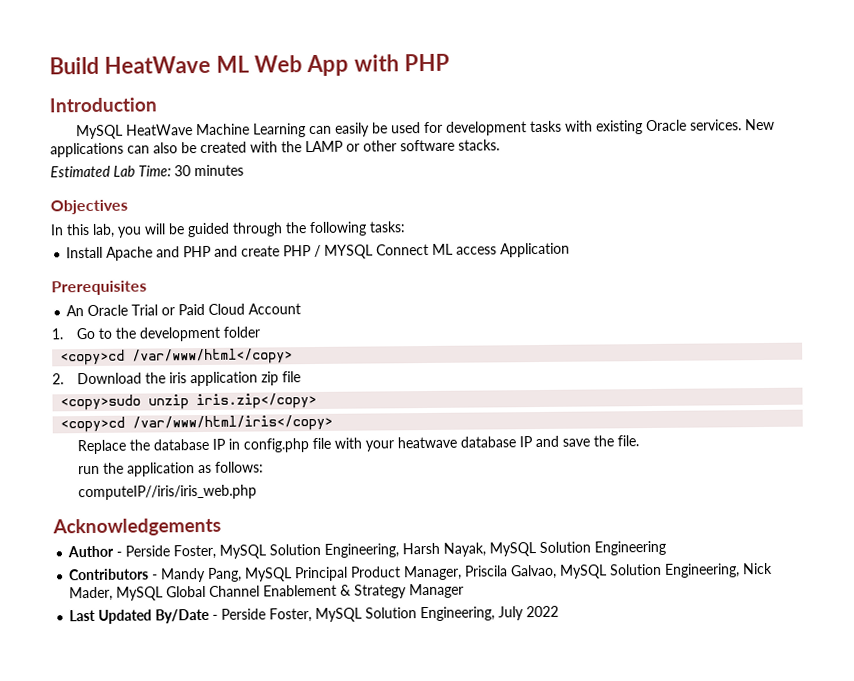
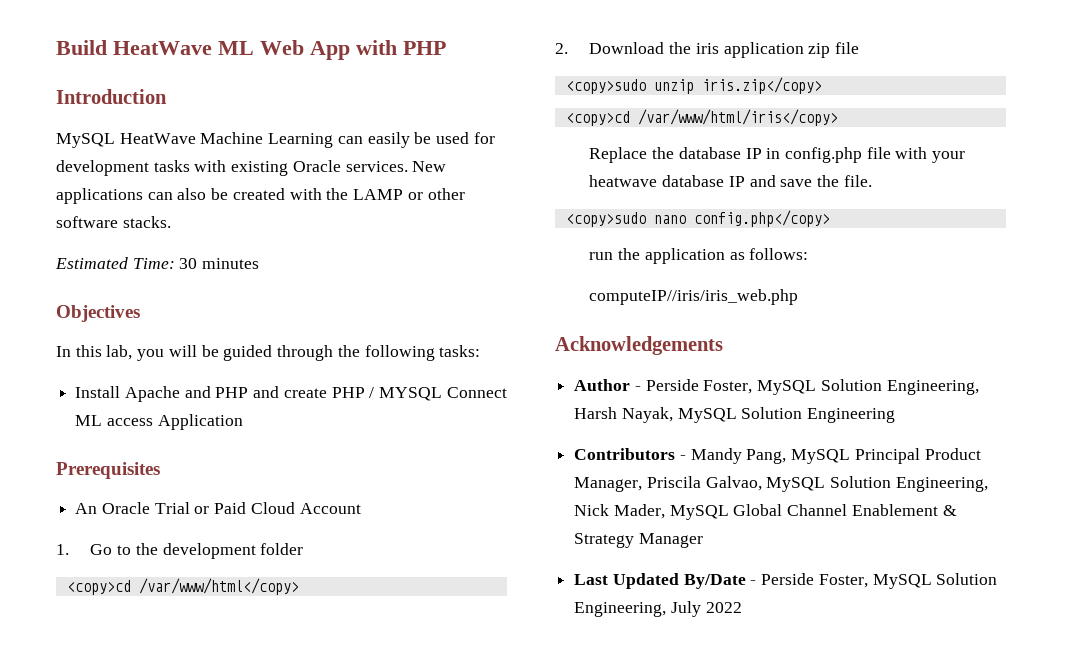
- Estimated Lab Time: 30 minutes
+ Estimated Time: 30 minutes
+ <copy>sudo nano config.php</copy>

